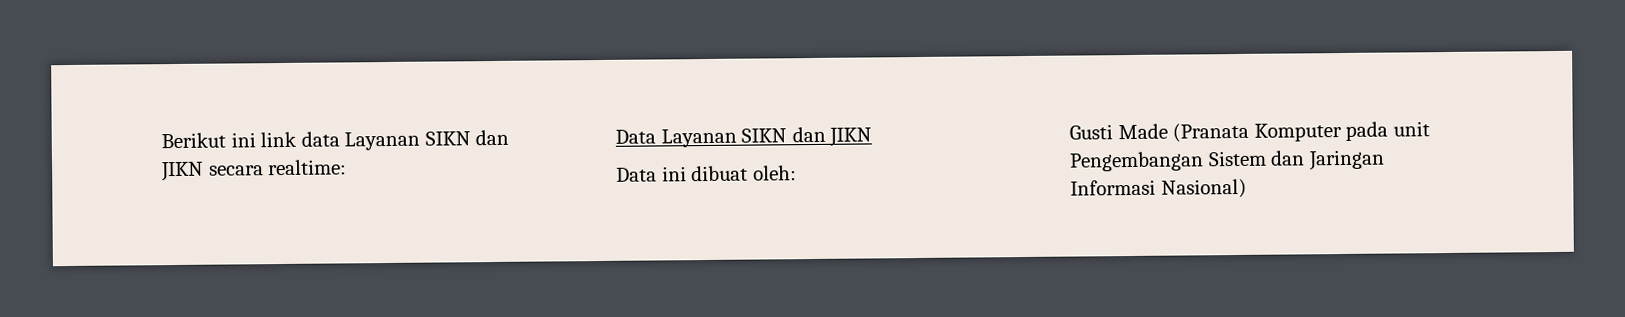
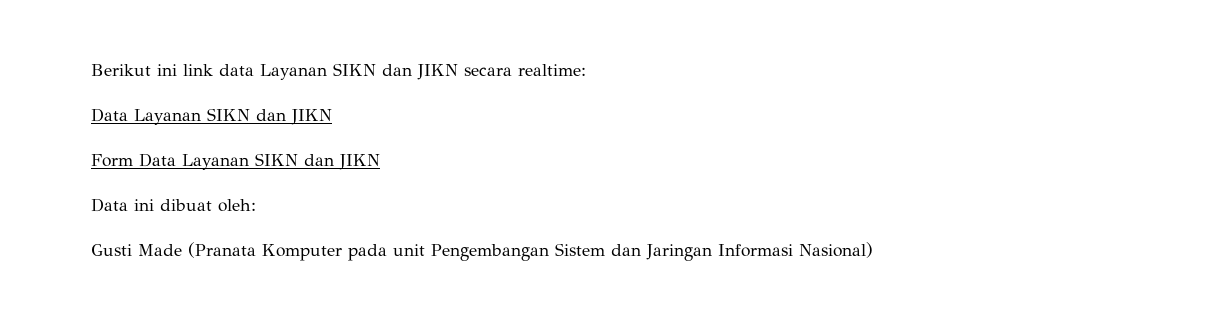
+ Form Data Layanan SIKN dan JIKN

